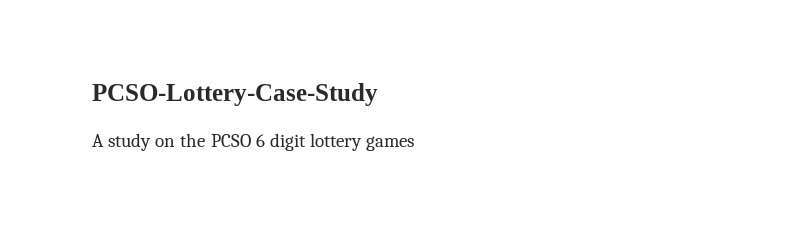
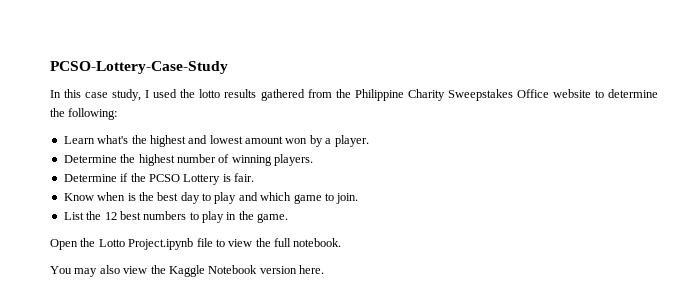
- A study on the PCSO 6 digit lottery games
+ In this case study, I used the lotto results gathered from the Philippine Charity Sweepstakes Office website to determine the following:
+ Learn what's the highest and lowest amount won by a player.
+ Determine the highest number of winning players.
+ Determine if the PCSO Lottery is fair.
+ Know when is the best day to play and which game to join.
+ List the 12 best numbers to play in the game.
+ Open the Lotto Project.ipynb file to view the full notebook.
+ You may also view the Kaggle Notebook version here.

